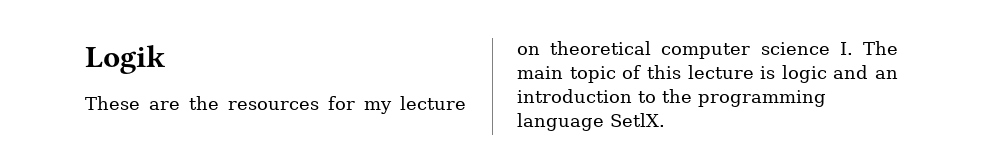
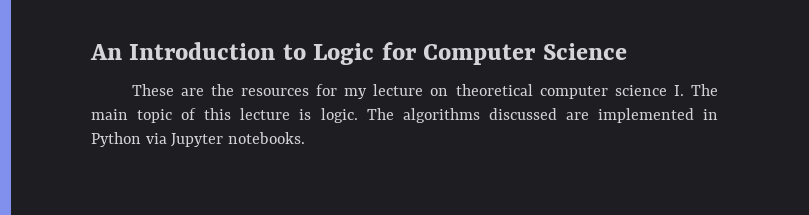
- Logik
+ An Introduction to Logic for Computer Science
- These are the resources for my lecture on theoretical computer science I. The main topic of this lecture is logic and an introduction to the programming language SetlX.
+ These are the resources for my lecture on theoretical computer science I. The main topic of this lecture is logic. The algorithms discussed are implemented in Python via Jupyter notebooks.

